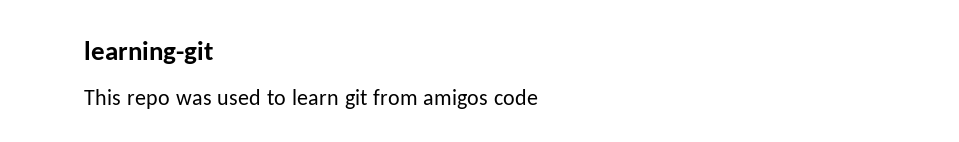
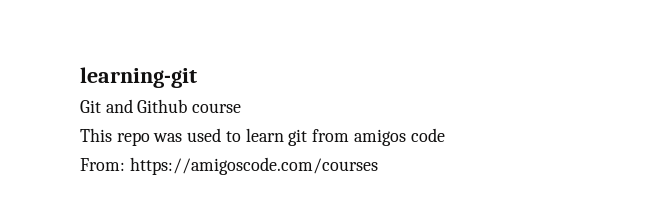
+ Git and Github course
+ From: https://amigoscode.com/courses

